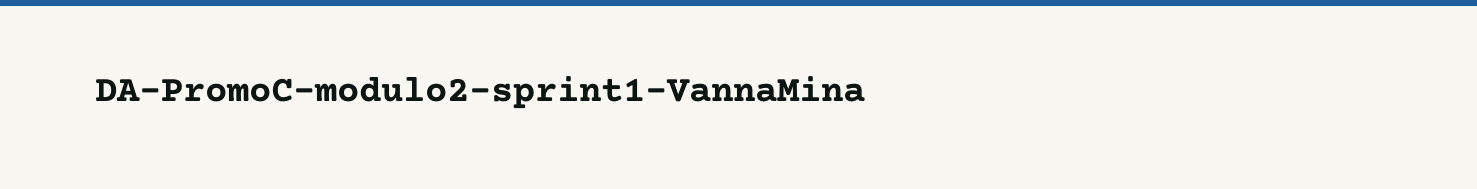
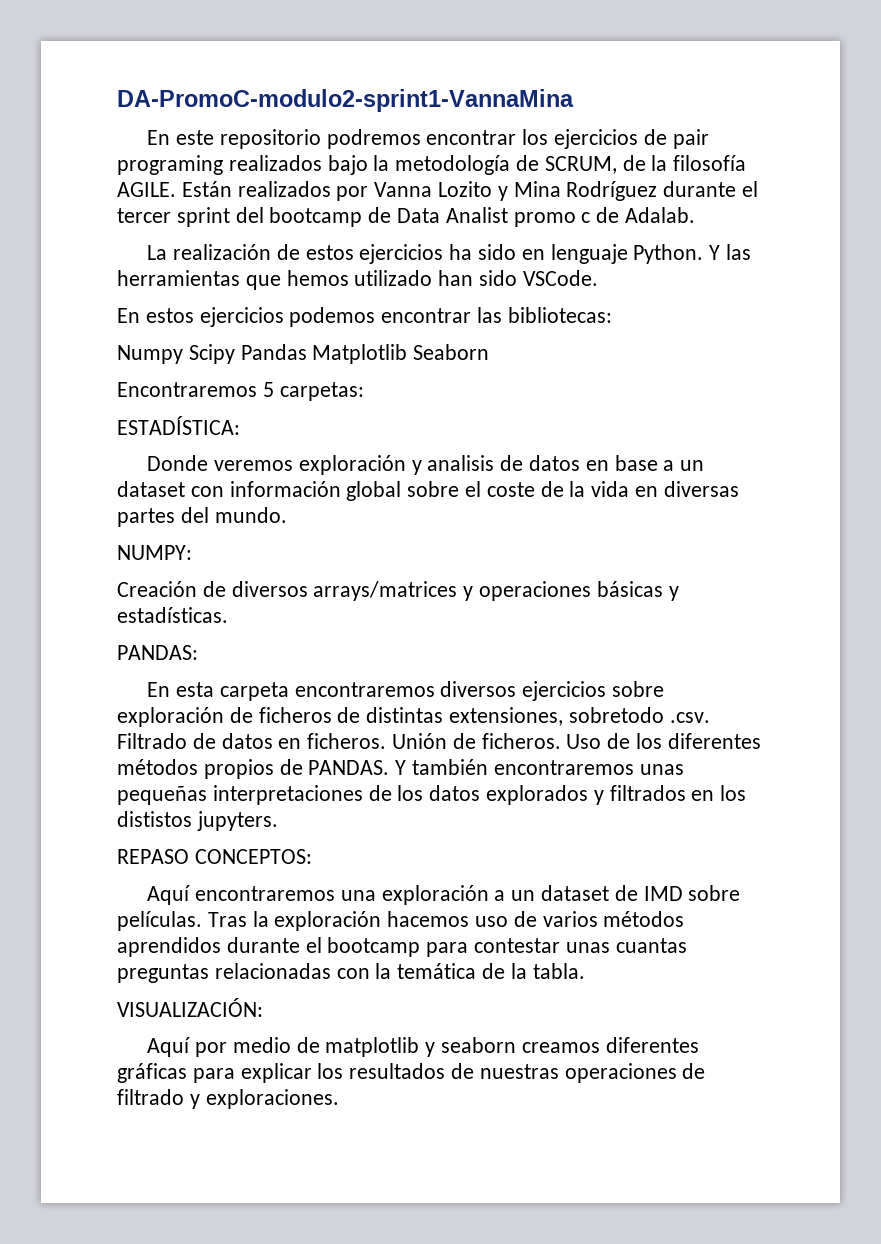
+ En este repositorio podremos encontrar los ejercicios de pair programing realizados bajo la metodología de SCRUM, de la filosofía AGILE. Están realizados por Vanna Lozito y Mina Rodríguez durante el tercer sprint del bootcamp de Data Analist promo c de Adalab.
+ La realización de estos ejercicios ha sido en lenguaje Python. Y las herramientas que hemos utilizado han sido VSCode.
+ En estos ejercicios podemos encontrar las bibliotecas:
+ Numpy Scipy Pandas Matplotlib Seaborn
+ Encontraremos 5 carpetas:
+ ESTADÍSTICA:
+ Donde veremos exploración y analisis de datos en base a un dataset con información global sobre el coste de la vida en diversas partes del mundo.
+ NUMPY:
+ Creación de diversos arrays/matrices y operaciones básicas y estadísticas.
+ PANDAS:
+ En esta carpeta encontraremos diversos ejercicios sobre exploración de ficheros de distintas extensiones, sobretodo .csv. Filtrado de datos en ficheros. Unión de ficheros. Uso de los diferentes métodos propios de PANDAS. Y también encontraremos unas pequeñas interpretaciones de los datos explorados y filtrados en los dististos jupyters.
+ REPASO CONCEPTOS:
+ Aquí encontraremos una exploración a un dataset de IMD sobre películas. Tras la exploración hacemos uso de varios métodos aprendidos durante el bootcamp para contestar unas cuantas preguntas relacionadas con la temática de la tabla.
+ VISUALIZACIÓN:
+ Aquí por medio de matplotlib y seaborn creamos diferentes gráficas para explicar los resultados de nuestras operaciones de filtrado y exploraciones.

